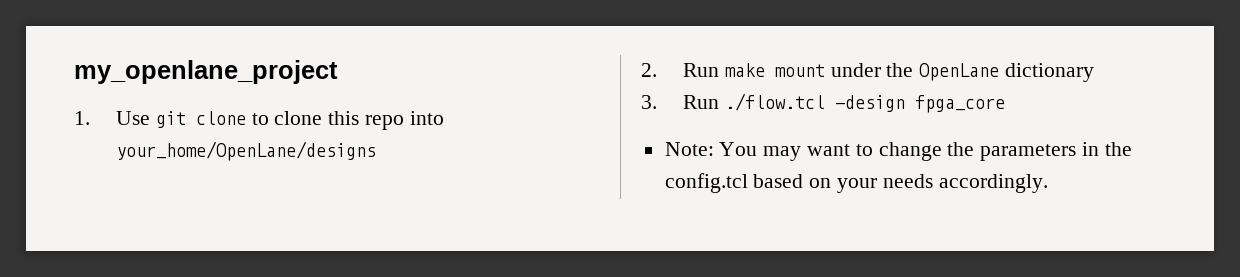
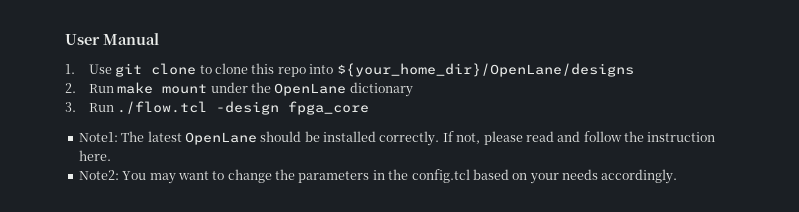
- my_openlane_project
+ User Manual
- 1. Use git clone to clone this repo into your_home/OpenLane/designs
+ 1. Use git clone to clone this repo into ${your_home_dir}/OpenLane/designs
- Note: You may want to change the parameters in the config.tcl based on your needs accordingly.
+ Note1: The latest OpenLane should be installed correctly. If not, please read and follow the instruction here.
+ Note2: You may want to change the parameters in the config.tcl based on your needs accordingly.

